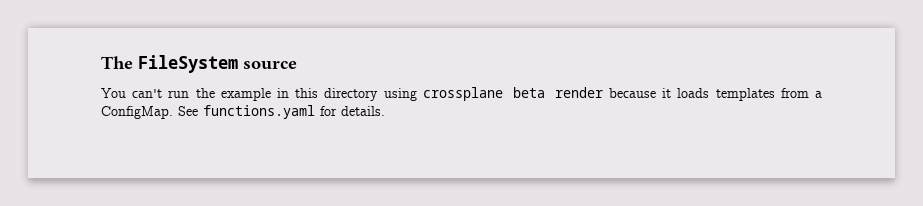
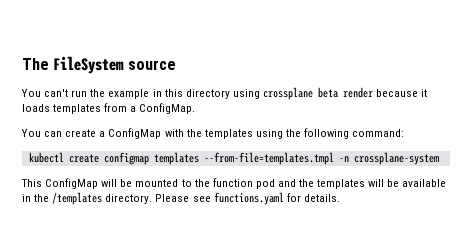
- You can't run the example in this directory using crossplane beta render because it loads templates from a ConfigMap. See functions.yaml for details.
+ You can't run the example in this directory using crossplane beta render because it loads templates from a ConfigMap.
+ You can create a ConfigMap with the templates using the following command:
+ kubectl create configmap templates --from-file=templates.tmpl -n crossplane-system
+ This ConfigMap will be mounted to the function pod and the templates will be available in the /templates directory. Please see functions.yaml for details.

